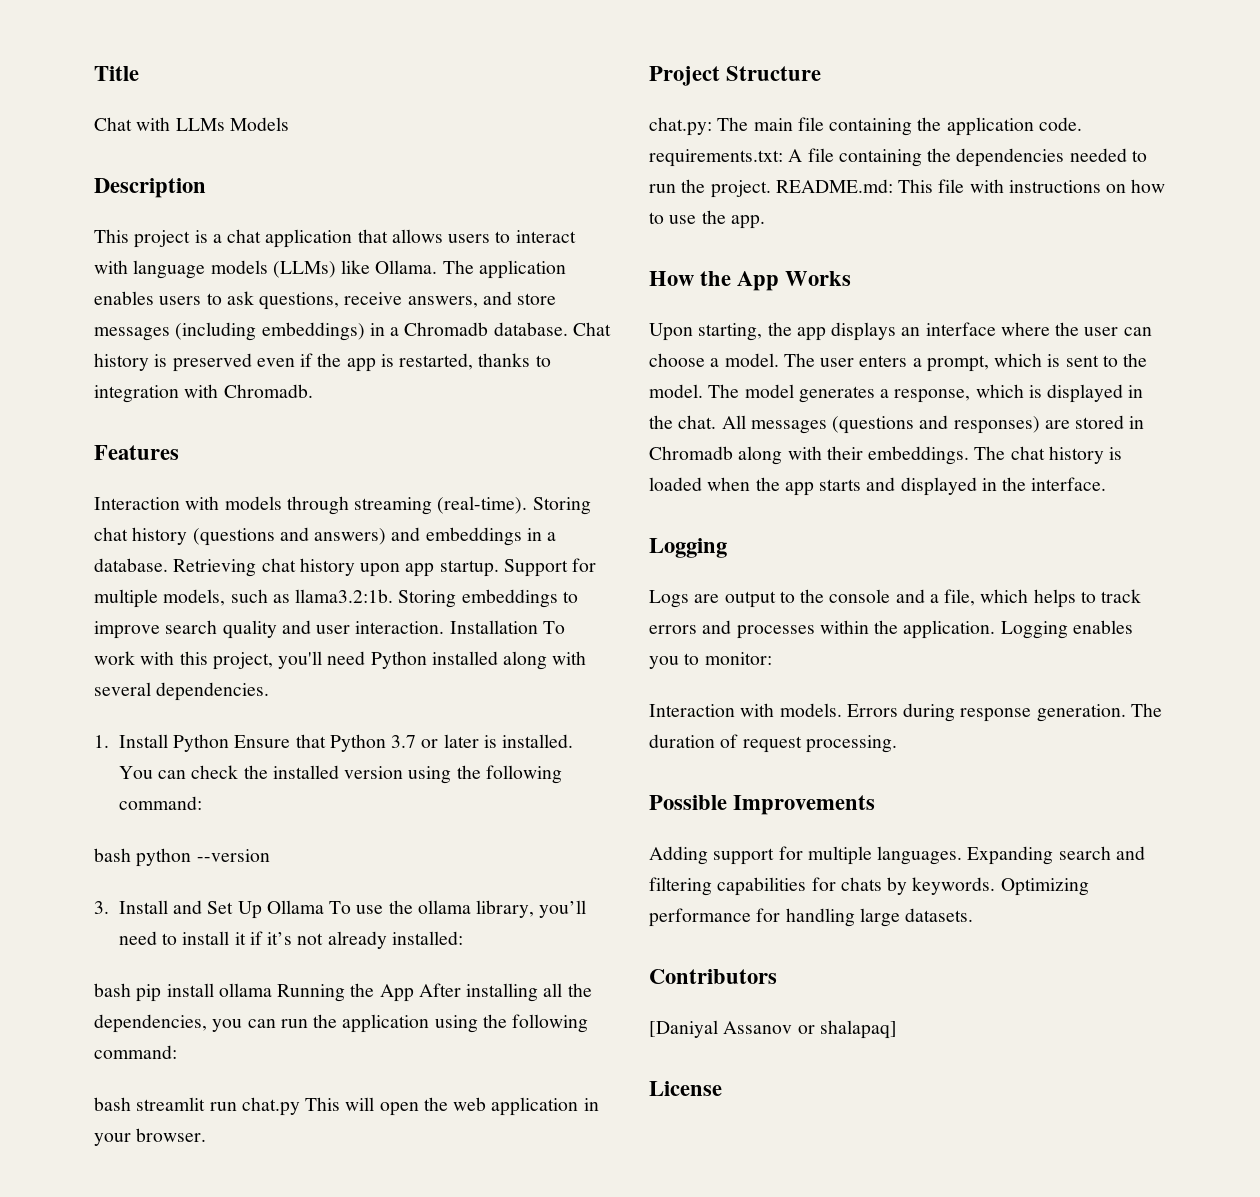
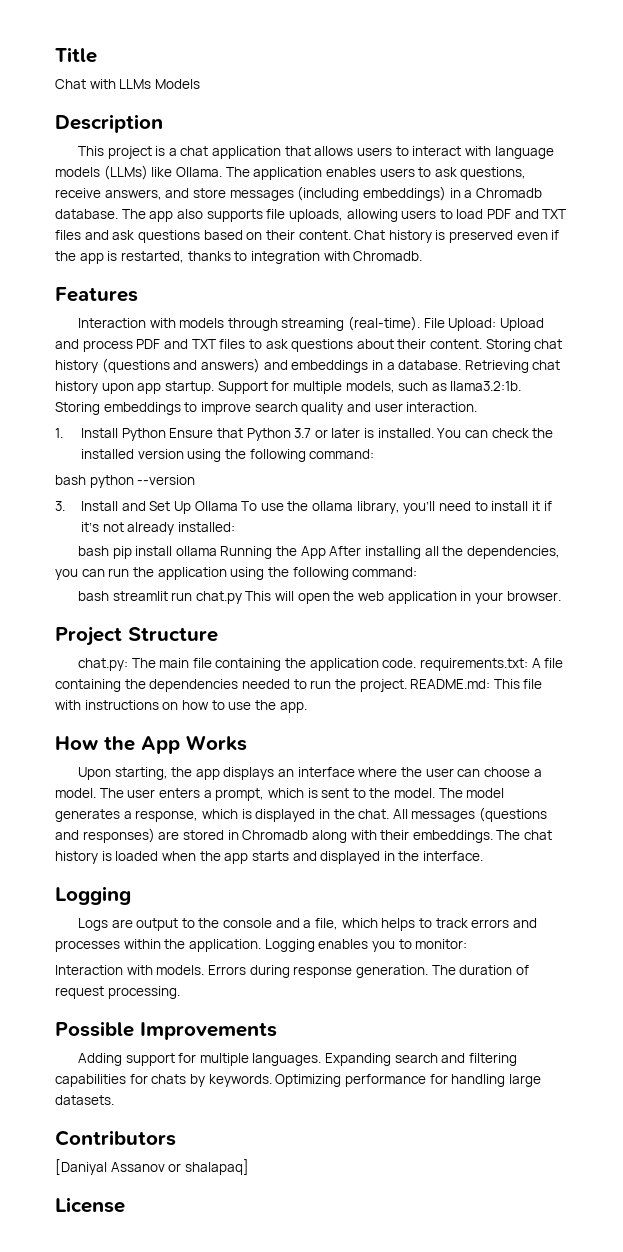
+ The app also supports file uploads, allowing users to load PDF and TXT files and ask questions based on their content.
+ File Upload: Upload and process PDF and TXT files to ask questions about their content.
- Installation To work with this project, you'll need Python installed along with several dependencies.

